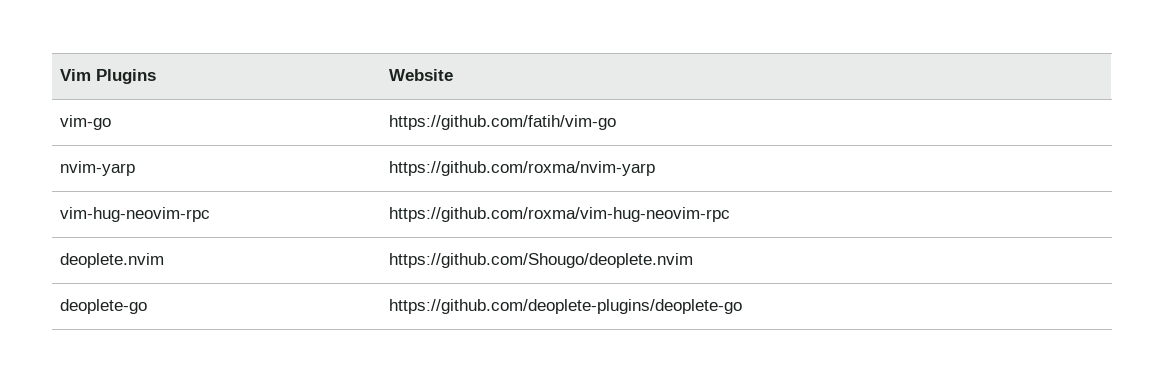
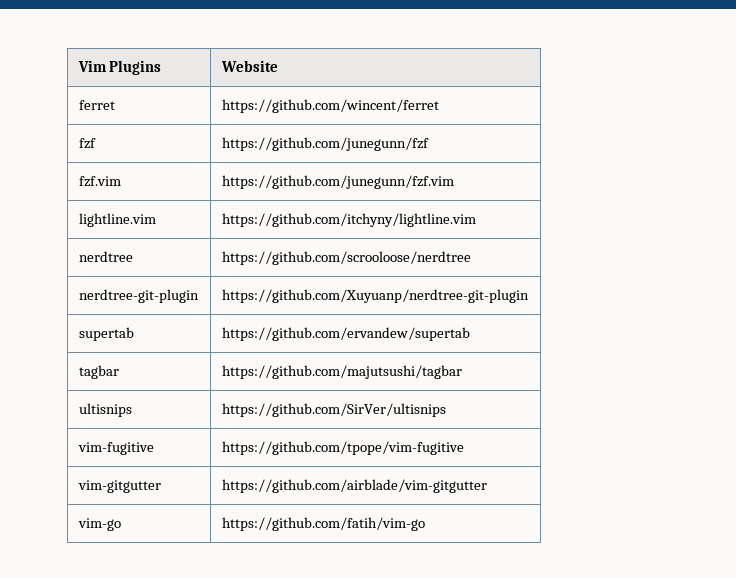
+ ferret | https://github.com/wincent/ferret
+ fzf | https://github.com/junegunn/fzf
+ fzf.vim | https://github.com/junegunn/fzf.vim
+ lightline.vim | https://github.com/itchyny/lightline.vim
+ nerdtree | https://github.com/scrooloose/nerdtree
+ nerdtree-git-plugin | https://github.com/Xuyuanp/nerdtree-git-plugin
+ supertab | https://github.com/ervandew/supertab
+ tagbar | https://github.com/majutsushi/tagbar
+ ultisnips | https://github.com/SirVer/ultisnips
+ vim-fugitive | https://github.com/tpope/vim-fugitive
+ vim-gitgutter | https://github.com/airblade/vim-gitgutter
  vim-go | https://github.com/fatih/vim-go
- nvim-yarp | https://github.com/roxma/nvim-yarp
- vim-hug-neovim-rpc | https://github.com/roxma/vim-hug-neovim-rpc
- deoplete.nvim | https://github.com/Shougo/deoplete.nvim
- deoplete-go | https://github.com/deoplete-plugins/deoplete-go

